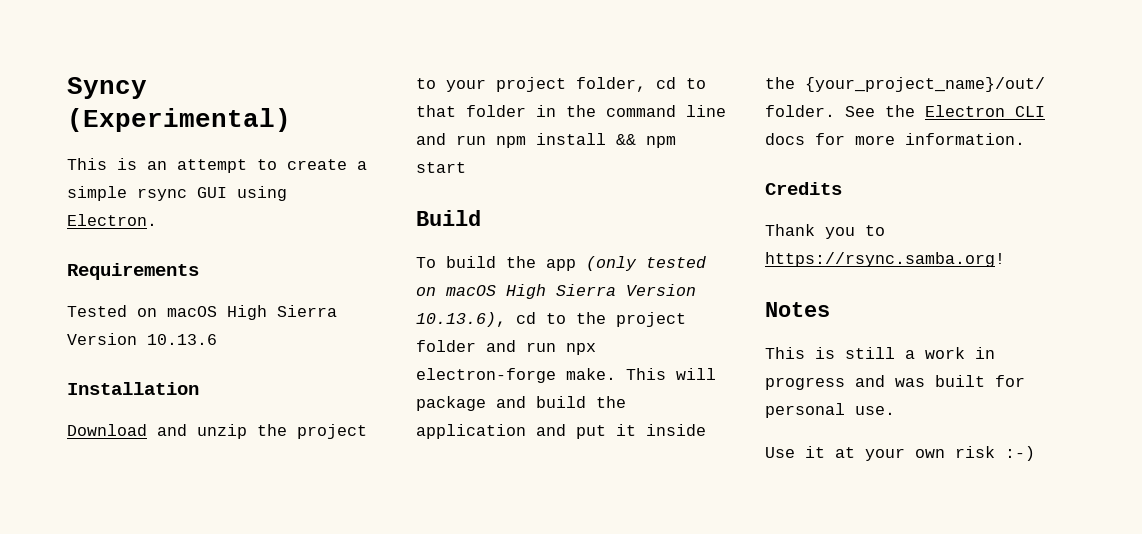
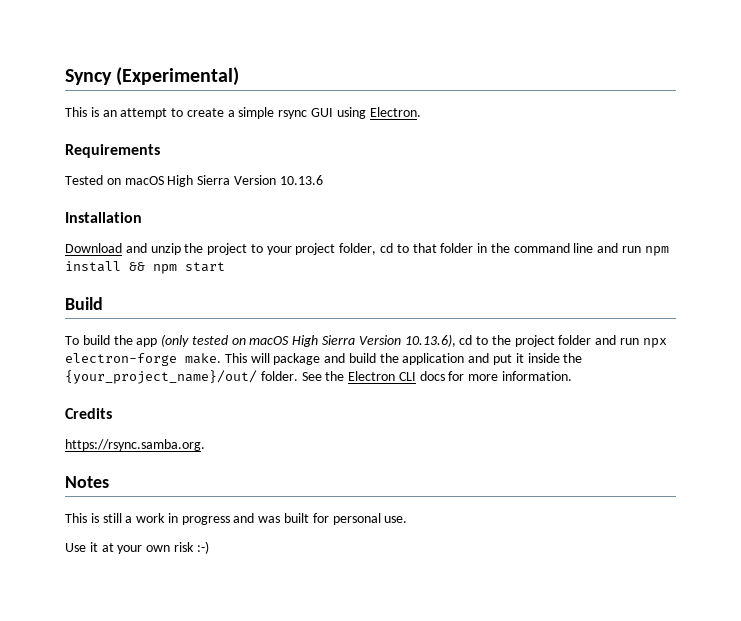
- Thank you to https://rsync.samba.org!
+ https://rsync.samba.org.

